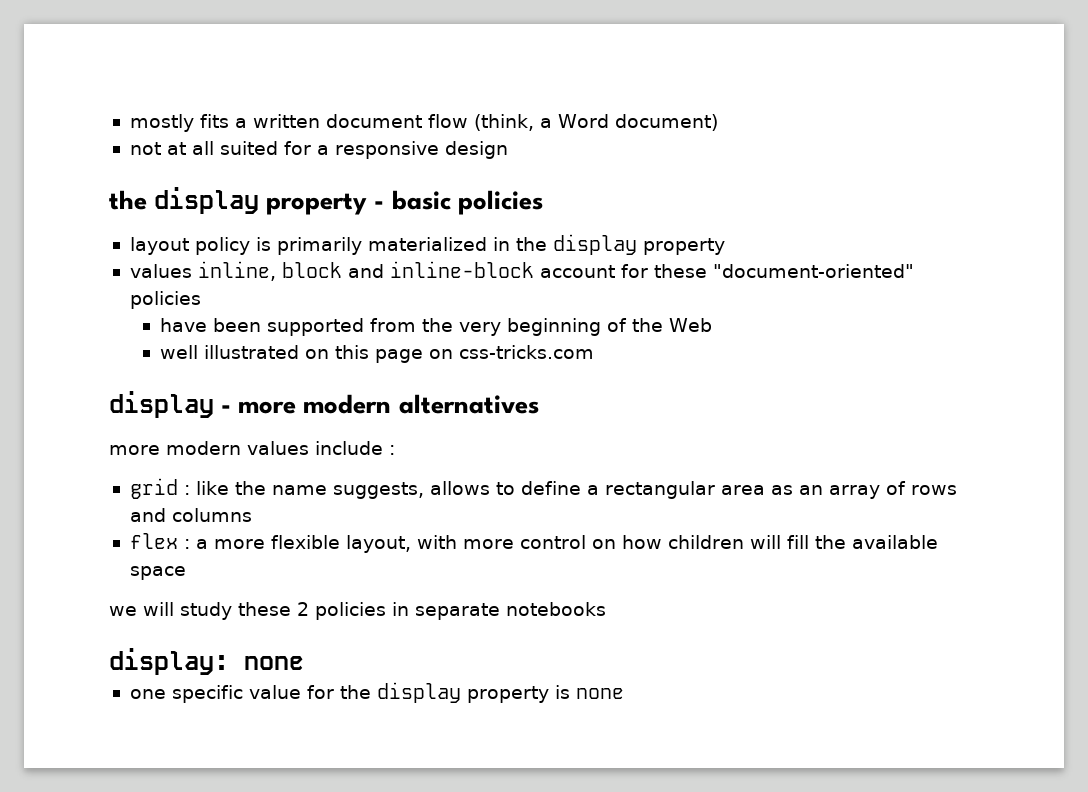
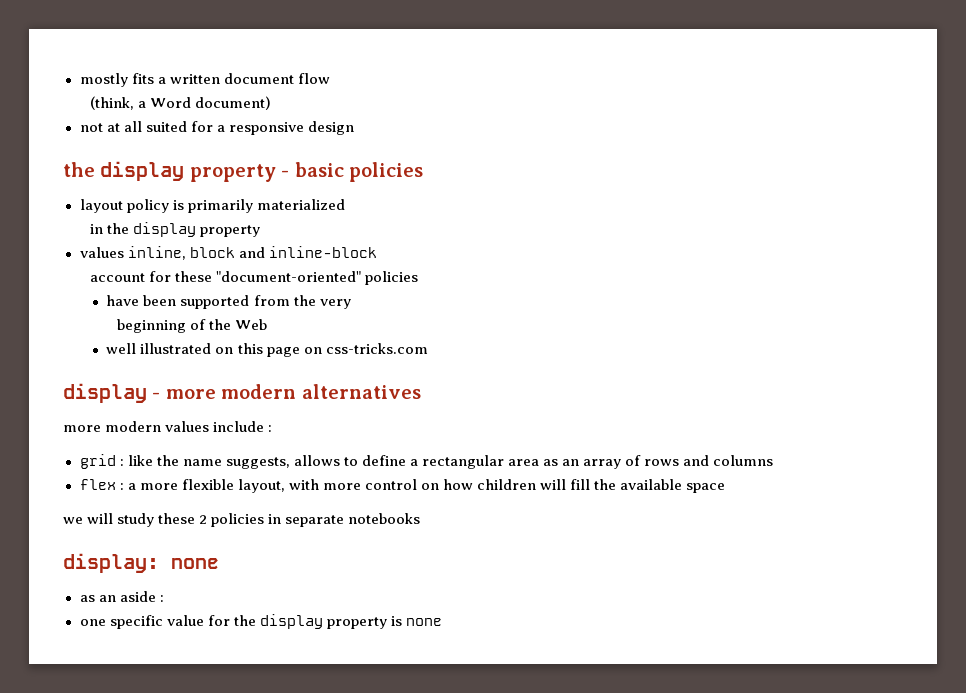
- mostly fits a written document flow (think, a Word document)
+ mostly fits a written document flow
+ (think, a Word document)
- layout policy is primarily materialized in the display property
+ layout policy is primarily materialized
+ in the display property
- values inline, block and inline-block account for these "document-oriented" policies
+ values inline, block and inline-block
+ account for these "document-oriented" policies
- have been supported from the very beginning of the Web
+ have been supported from the very
+ beginning of the Web
+ as an aside :

